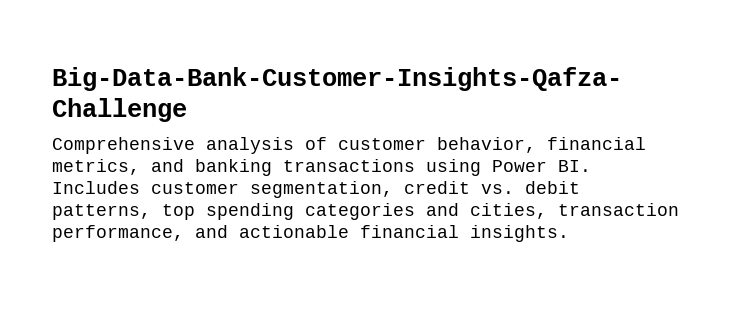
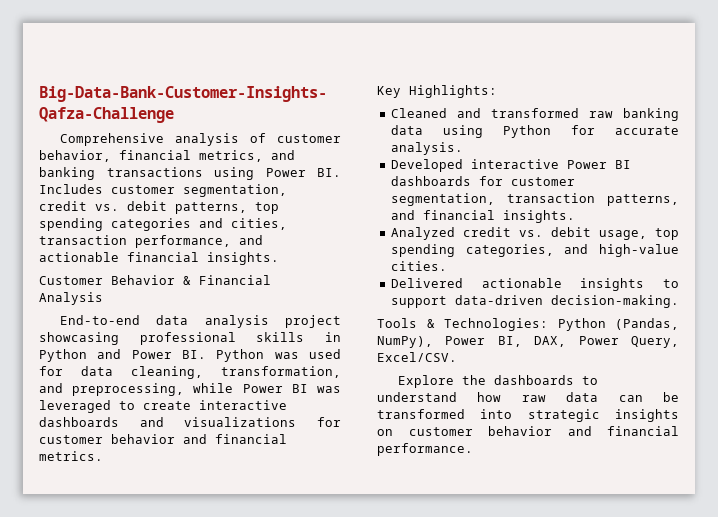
+ Customer Behavior & Financial Analysis
+ End-to-end data analysis project showcasing professional skills in Python and Power BI. Python was used for data cleaning, transformation, and preprocessing, while Power BI was leveraged to create interactive dashboards and visualizations for customer behavior and financial metrics.
+ Key Highlights:
+ Cleaned and transformed raw banking data using Python for accurate analysis.
+ Developed interactive Power BI dashboards for customer segmentation, transaction patterns, and financial insights.
+ Analyzed credit vs. debit usage, top spending categories, and high-value cities.
+ Delivered actionable insights to support data-driven decision-making.
+ Tools & Technologies: Python (Pandas, NumPy), Power BI, DAX, Power Query, Excel/CSV.
+ Explore the dashboards to understand how raw data can be transformed into strategic insights on customer behavior and financial performance.

